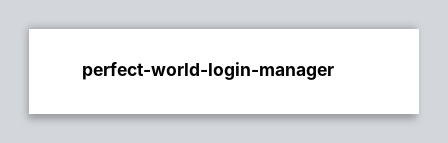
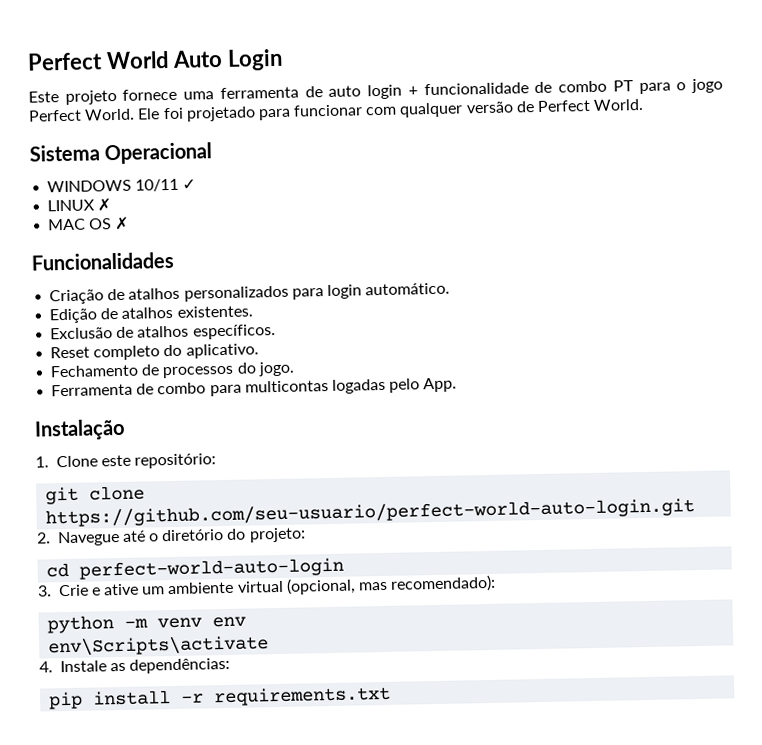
- perfect-world-login-manager
+ Perfect World Auto Login
+ Este projeto fornece uma ferramenta de auto login + funcionalidade de combo PT para o jogo Perfect World. Ele foi projetado para funcionar com qualquer versão de Perfect World.
+ Sistema Operacional
+ WINDOWS 10/11 ✓
+ LINUX ✗
+ MAC OS ✗
+ Funcionalidades
+ Criação de atalhos personalizados para login automático.
+ Edição de atalhos existentes.
+ Exclusão de atalhos específicos.
+ Reset completo do aplicativo.
+ Fechamento de processos do jogo.
+ Ferramenta de combo para multicontas logadas pelo App.
+ Instalação
+ 1. Clone este repositório:
+ git clone https://github.com/seu-usuario/perfect-world-auto-login.git
+ 2. Navegue até o diretório do projeto:
+ cd perfect-world-auto-login
+ 3. Crie e ative um ambiente virtual (opcional, mas recomendado):
+ python -m venv env
+ env\Scripts\activate
+ 4. Instale as dependências:
+ pip install -r requirements.txt

